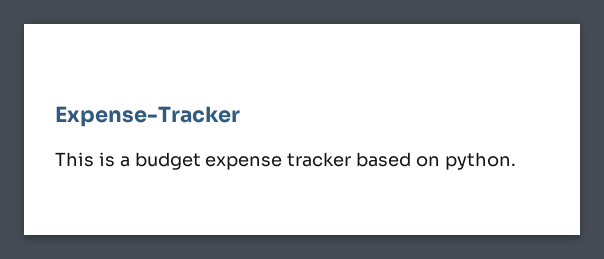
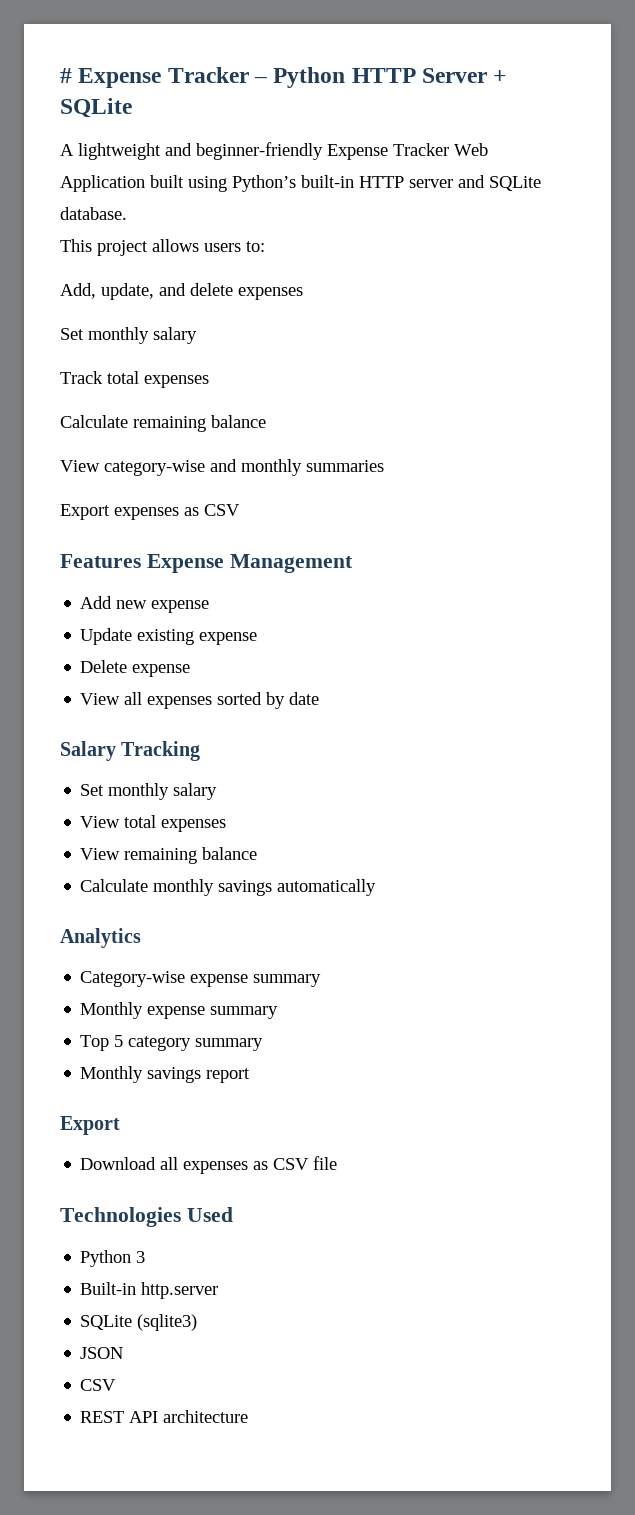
- Expense-Tracker
- This is a budget expense tracker based on python.
+ # Expense Tracker – Python HTTP Server + SQLite
+ A lightweight and beginner-friendly Expense Tracker Web Application built using Python’s built-in HTTP server and SQLite database.
+ This project allows users to:
+ Add, update, and delete expenses
+ Set monthly salary
+ Track total expenses
+ Calculate remaining balance
+ View category-wise and monthly summaries
+ Export expenses as CSV
+ Features Expense Management
+ Add new expense
+ Update existing expense
+ Delete expense
+ View all expenses sorted by date
+ Salary Tracking
+ Set monthly salary
+ View total expenses
+ View remaining balance
+ Calculate monthly savings automatically
+ Analytics
+ Category-wise expense summary
+ Monthly expense summary
+ Top 5 category summary
+ Monthly savings report
+ Export
+ Download all expenses as CSV file
+ Technologies Used
+ Python 3
+ Built-in http.server
+ SQLite (sqlite3)
+ JSON
+ CSV
+ REST API architecture

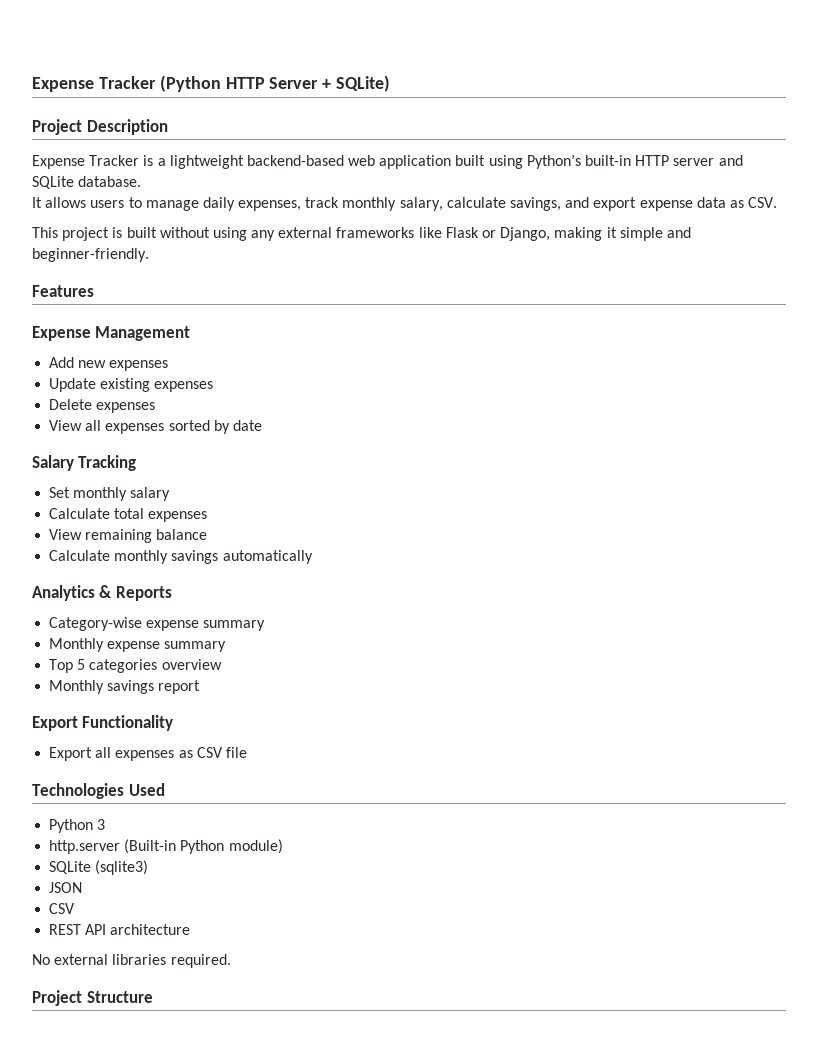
- # Expense Tracker – Python HTTP Server + SQLite
- A lightweight and beginner-friendly Expense Tracker Web Application built using Python’s built-in HTTP server and SQLite database.
+ Expense Tracker (Python HTTP Server + SQLite)
+ Project Description
+ Expense Tracker is a lightweight backend-based web application built using Python’s built-in HTTP server and SQLite database.
- This project allows users to:
- Add, update, and delete expenses
- Set monthly salary
- Track total expenses
- Calculate remaining balance
- View category-wise and monthly summaries
- Export expenses as CSV
+ It allows users to manage daily expenses, track monthly salary, calculate savings, and export expense data as CSV.
+ This project is built without using any external frameworks like Flask or Django, making it simple and beginner-friendly.
- Features Expense Management
+ Features
+ Expense Management
- Add new expense
+ Add new expenses
- Update existing expense
+ Update existing expenses
- Delete expense
+ Delete expenses
- View total expenses
+ Calculate total expenses
- Analytics
+ Analytics & Reports
- Top 5 category summary
+ Top 5 categories overview
  Monthly savings report
- Export
- Download all expenses as CSV file
+ Export Functionality
+ Export all expenses as CSV file
- Built-in http.server
+ http.server (Built-in Python module)
+ No external libraries required.
+ Project Structure

